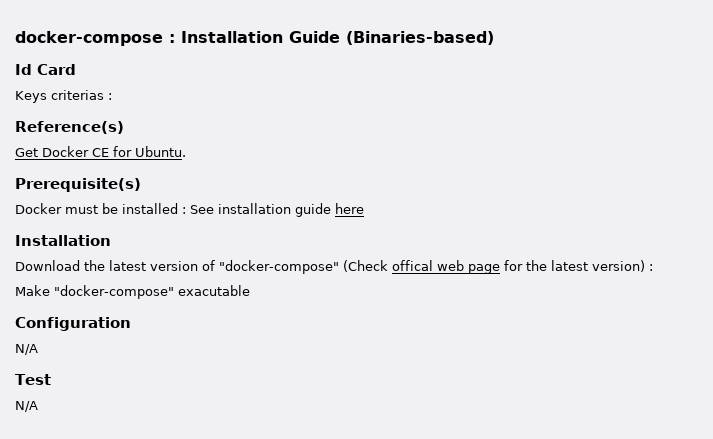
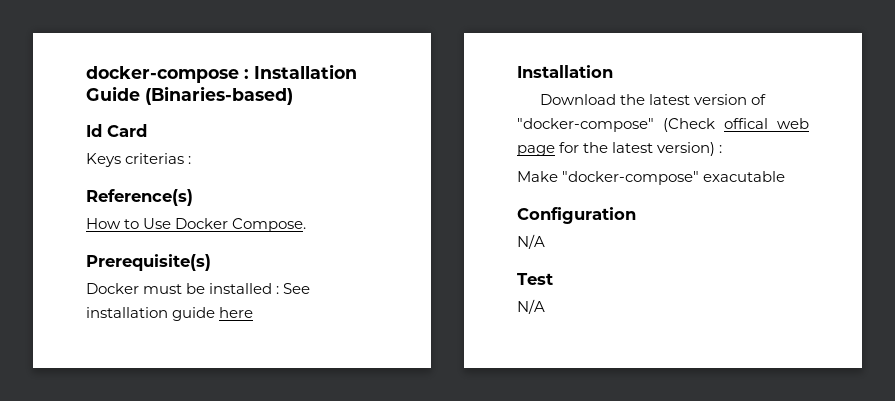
- Get Docker CE for Ubuntu.
+ How to Use Docker Compose.

